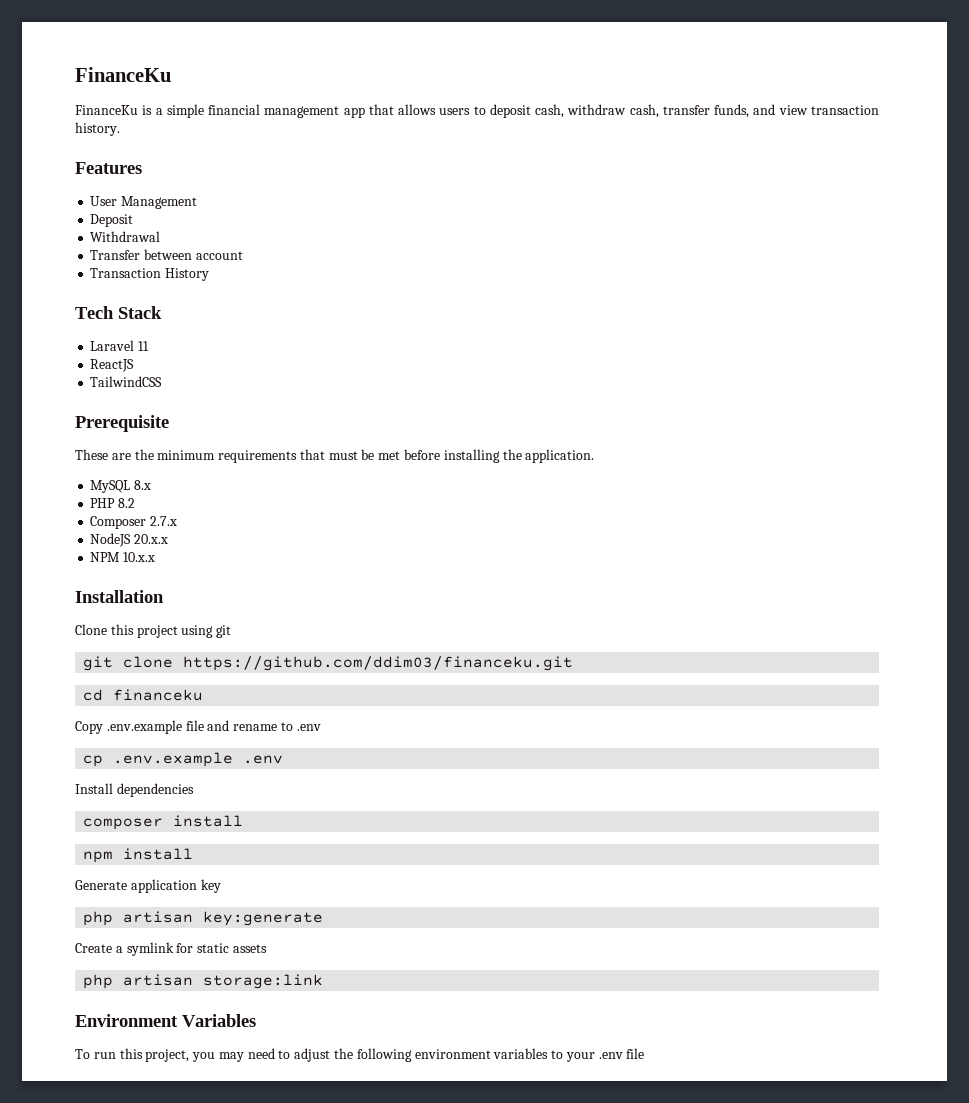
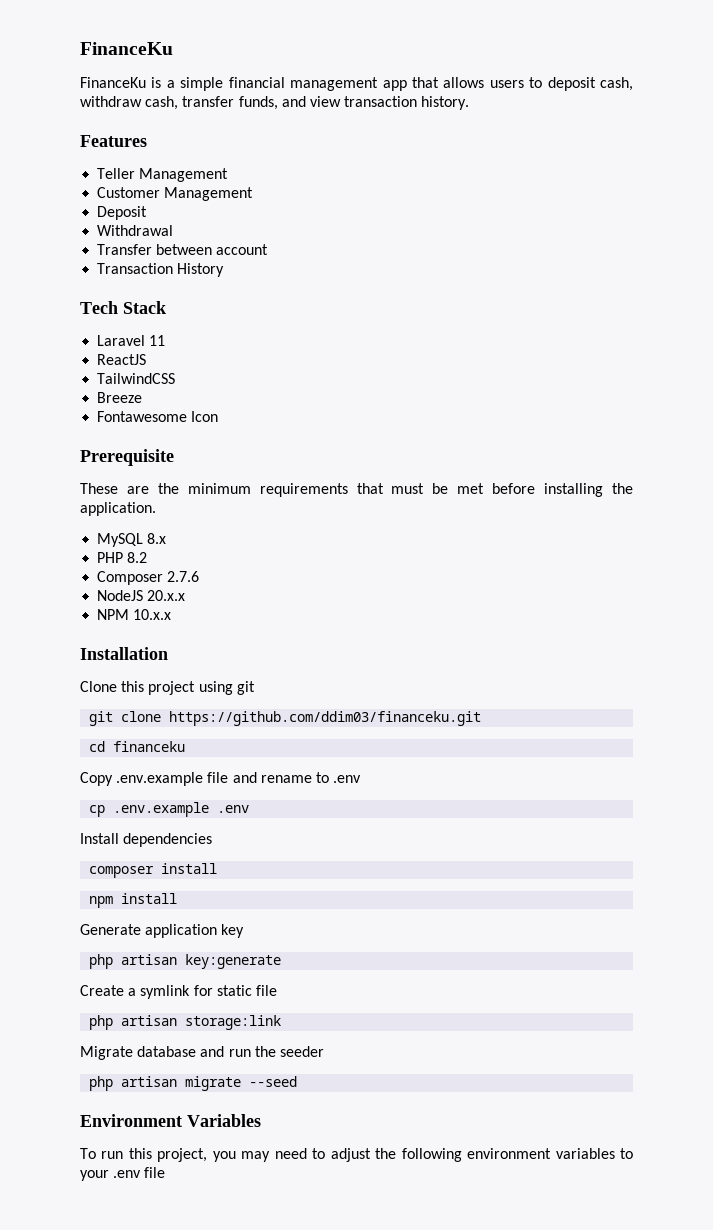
- User Management
+ Teller Management
+ Customer Management
+ Breeze
+ Fontawesome Icon
- Composer 2.7.x
+ Composer 2.7.6
- Create a symlink for static assets
+ Create a symlink for static file
+ Migrate database and run the seeder
+ php artisan migrate --seed

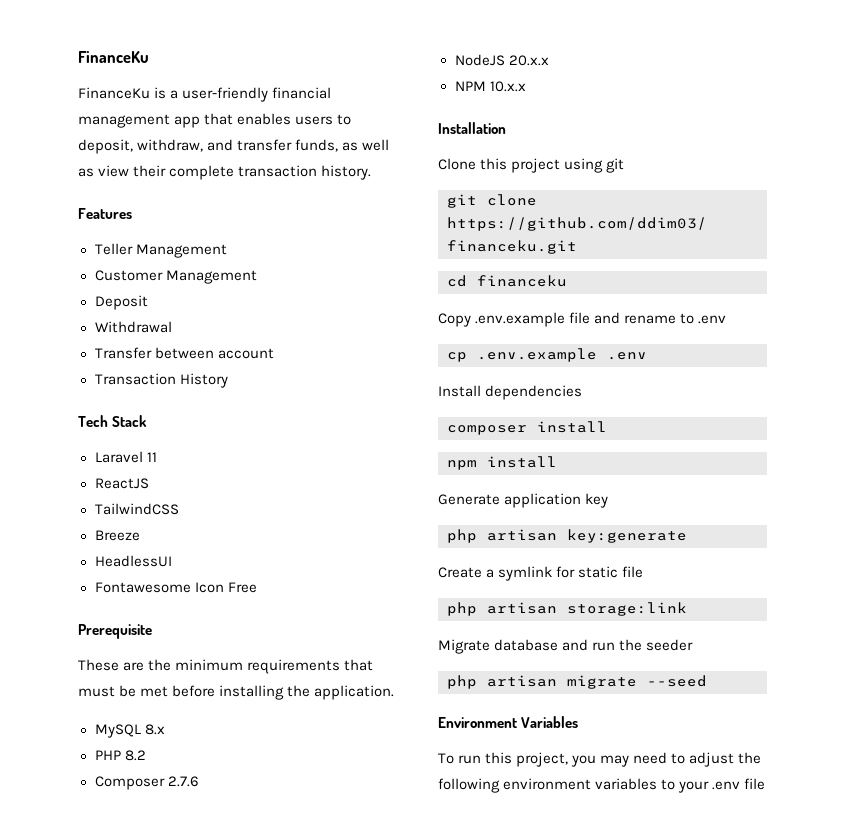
- FinanceKu is a simple financial management app that allows users to deposit cash, withdraw cash, transfer funds, and view transaction history.
+ FinanceKu is a user-friendly financial management app that enables users to deposit, withdraw, and transfer funds, as well as view their complete transaction history.
+ HeadlessUI
- Fontawesome Icon
+ Fontawesome Icon Free

